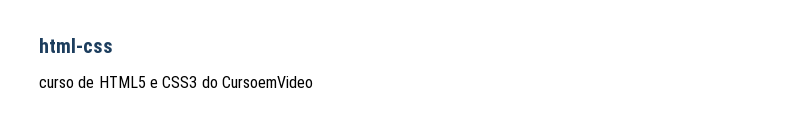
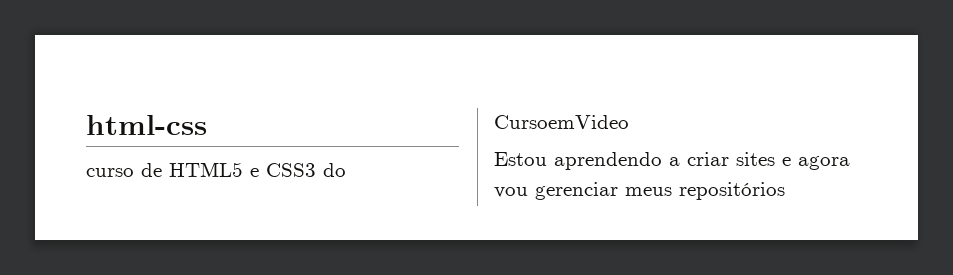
+ Estou aprendendo a criar sites e agora vou gerenciar meus repositórios

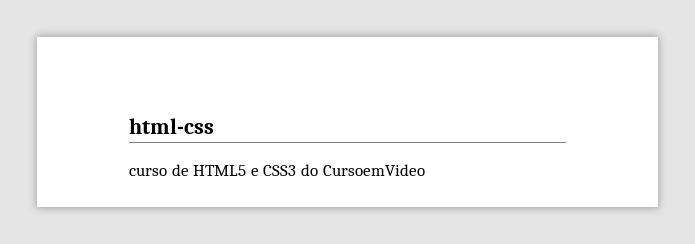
- Estou aprendendo a criar sites e agora vou gerenciar meus repositórios

